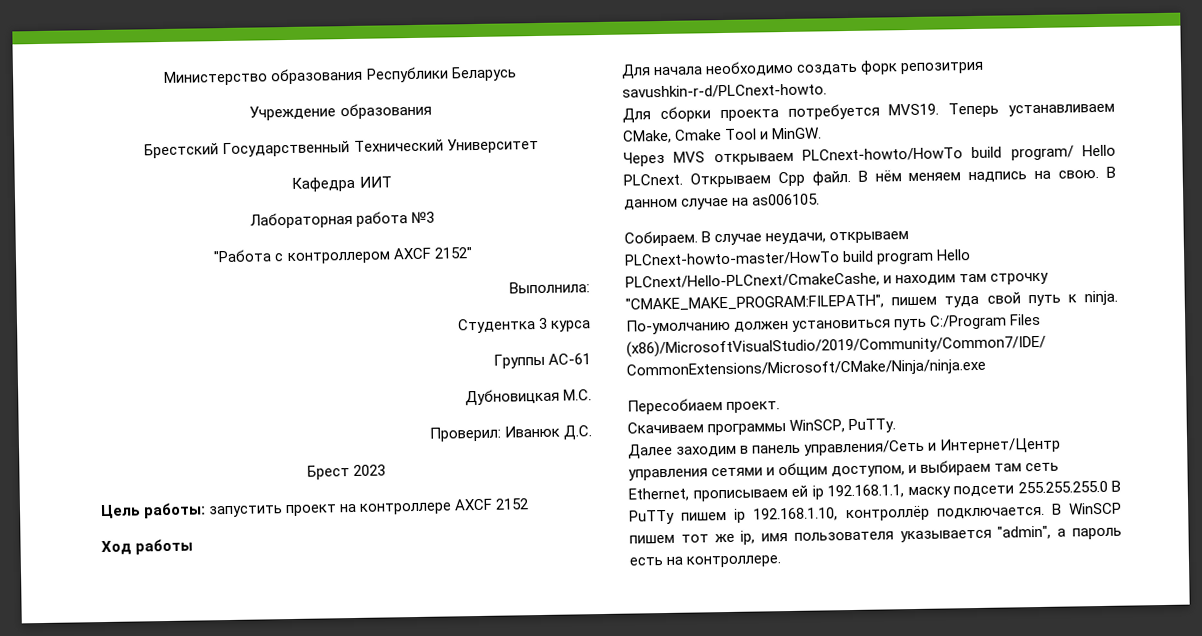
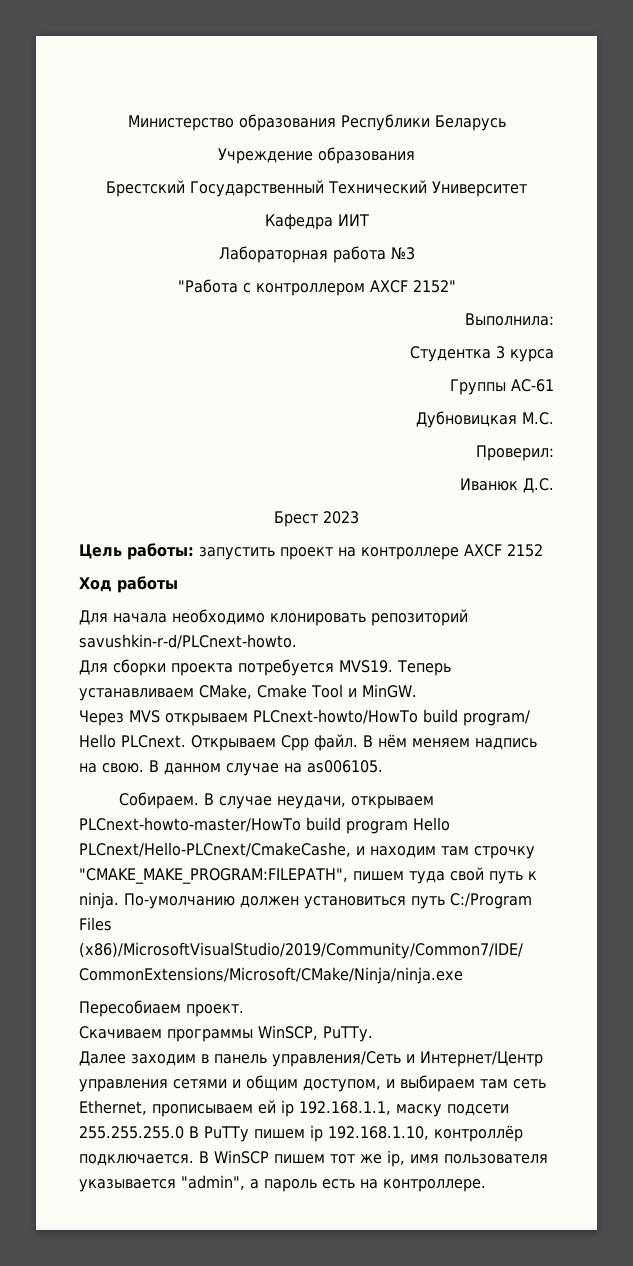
- Проверил: Иванюк Д.С.
+ Проверил:
+ Иванюк Д.С.
- Для начала необходимо создать форк репозитрия savushkin-r-d/PLCnext-howto.
+ Для начала необходимо клонировать репозиторий savushkin-r-d/PLCnext-howto.

